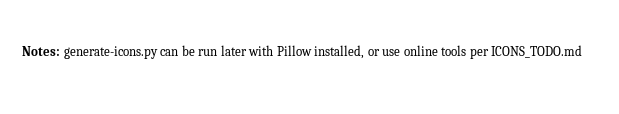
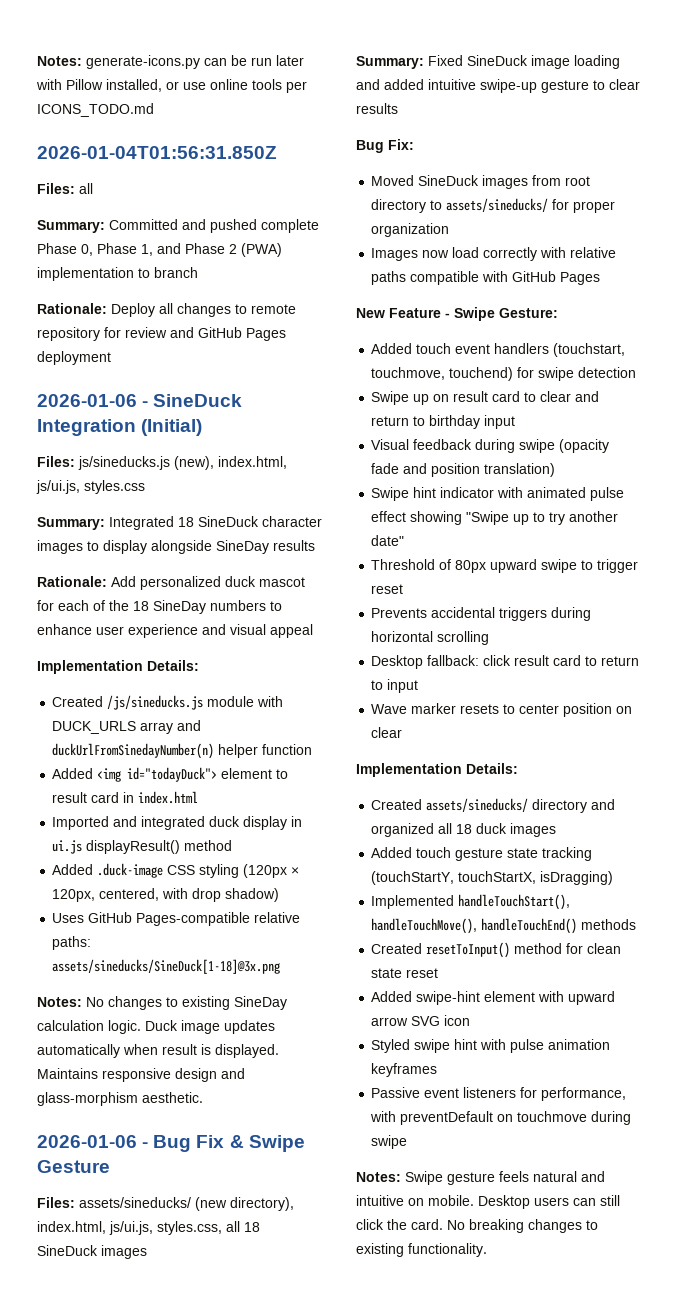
+ 2026-01-04T01:56:31.850Z
+ Files: all
+ Summary: Committed and pushed complete Phase 0, Phase 1, and Phase 2 (PWA) implementation to branch
+ Rationale: Deploy all changes to remote repository for review and GitHub Pages deployment
+ 2026-01-06 - SineDuck Integration (Initial)
+ Files: js/sineducks.js (new), index.html, js/ui.js, styles.css
+ Summary: Integrated 18 SineDuck character images to display alongside SineDay results
+ Rationale: Add personalized duck mascot for each of the 18 SineDay numbers to enhance user experience and visual appeal
+ Implementation Details:
+ Created /js/sineducks.js module with DUCK_URLS array and duckUrlFromSinedayNumber(n) helper function
+ Added <img id="todayDuck"> element to result card in index.html
+ Imported and integrated duck display in ui.js displayResult() method
+ Added .duck-image CSS styling (120px × 120px, centered, with drop shadow)
+ Uses GitHub Pages-compatible relative paths: assets/sineducks/SineDuck[1-18]@3x.png
+ Notes: No changes to existing SineDay calculation logic. Duck image updates automatically when result is displayed. Maintains responsive design and glass-morphism aesthetic.
+ 2026-01-06 - Bug Fix & Swipe Gesture
+ Files: assets/sineducks/ (new directory), index.html, js/ui.js, styles.css, all 18 SineDuck images
+ Summary: Fixed SineDuck image loading and added intuitive swipe-up gesture to clear results
+ Bug Fix:
+ Moved SineDuck images from root directory to assets/sineducks/ for proper organization
+ Images now load correctly with relative paths compatible with GitHub Pages
+ New Feature - Swipe Gesture:
+ Added touch event handlers (touchstart, touchmove, touchend) for swipe detection
+ Swipe up on result card to clear and return to birthday input
+ Visual feedback during swipe (opacity fade and position translation)
+ Swipe hint indicator with animated pulse effect showing "Swipe up to try another date"
+ Threshold of 80px upward swipe to trigger reset
+ Prevents accidental triggers during horizontal scrolling
+ Desktop fallback: click result card to return to input
+ Wave marker resets to center position on clear
+ Implementation Details:
+ Created assets/sineducks/ directory and organized all 18 duck images
+ Added touch gesture state tracking (touchStartY, touchStartX, isDragging)
+ Implemented handleTouchStart(), handleTouchMove(), handleTouchEnd() methods
+ Created resetToInput() method for clean state reset
+ Added swipe-hint element with upward arrow SVG icon
+ Styled swipe hint with pulse animation keyframes
+ Passive event listeners for performance, with preventDefault on touchmove during swipe
+ Notes: Swipe gesture feels natural and intuitive on mobile. Desktop users can still click the card. No breaking changes to existing functionality.

